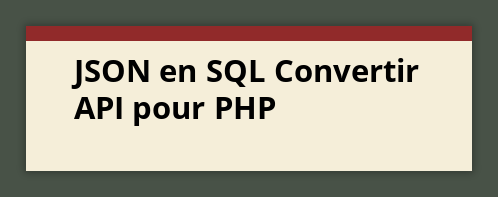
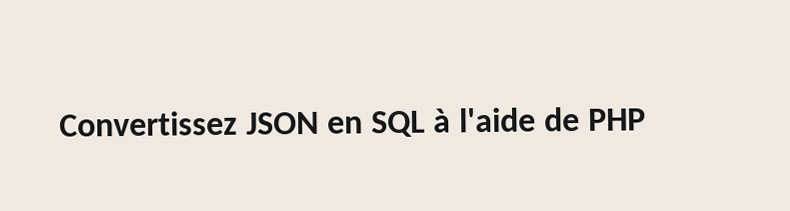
- JSON en SQL Convertir API pour PHP
+ Convertissez JSON en SQL à l'aide de PHP

